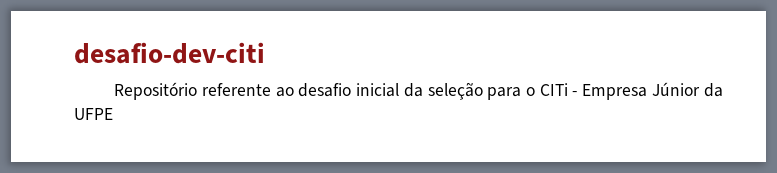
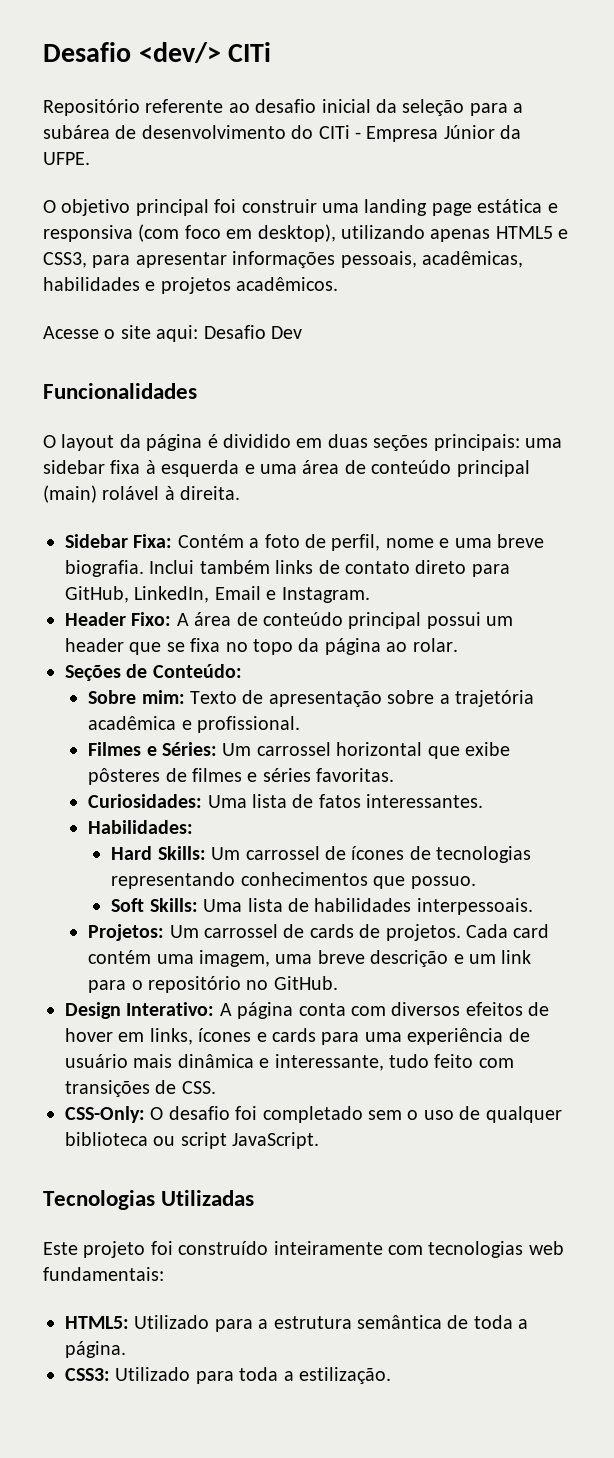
- desafio-dev-citi
+ Desafio <dev/> CITi
- Repositório referente ao desafio inicial da seleção para o CITi - Empresa Júnior da UFPE
+ Repositório referente ao desafio inicial da seleção para a subárea de desenvolvimento do CITi - Empresa Júnior da UFPE.
+ O objetivo principal foi construir uma landing page estática e responsiva (com foco em desktop), utilizando apenas HTML5 e CSS3, para apresentar informações pessoais, acadêmicas, habilidades e projetos acadêmicos.
+ Acesse o site aqui: Desafio Dev
+ Funcionalidades
+ O layout da página é dividido em duas seções principais: uma sidebar fixa à esquerda e uma área de conteúdo principal (main) rolável à direita.
+ Sidebar Fixa: Contém a foto de perfil, nome e uma breve biografia. Inclui também links de contato direto para GitHub, LinkedIn, Email e Instagram.
+ Header Fixo: A área de conteúdo principal possui um header que se fixa no topo da página ao rolar.
+ Seções de Conteúdo:
+ Sobre mim: Texto de apresentação sobre a trajetória acadêmica e profissional.
+ Filmes e Séries: Um carrossel horizontal que exibe pôsteres de filmes e séries favoritas.
+ Curiosidades: Uma lista de fatos interessantes.
+ Habilidades:
+ Hard Skills: Um carrossel de ícones de tecnologias representando conhecimentos que possuo.
+ Soft Skills: Uma lista de habilidades interpessoais.
+ Projetos: Um carrossel de cards de projetos. Cada card contém uma imagem, uma breve descrição e um link para o repositório no GitHub.
+ Design Interativo: A página conta com diversos efeitos de hover em links, ícones e cards para uma experiência de usuário mais dinâmica e interessante, tudo feito com transições de CSS.
+ CSS-Only: O desafio foi completado sem o uso de qualquer biblioteca ou script JavaScript.
+ Tecnologias Utilizadas
+ Este projeto foi construído inteiramente com tecnologias web fundamentais:
+ HTML5: Utilizado para a estrutura semântica de toda a página.
+ CSS3: Utilizado para toda a estilização.

